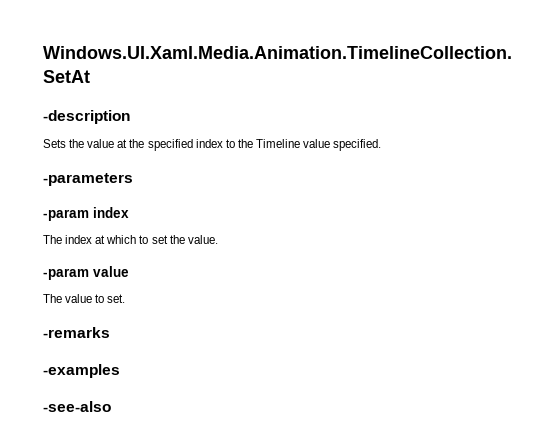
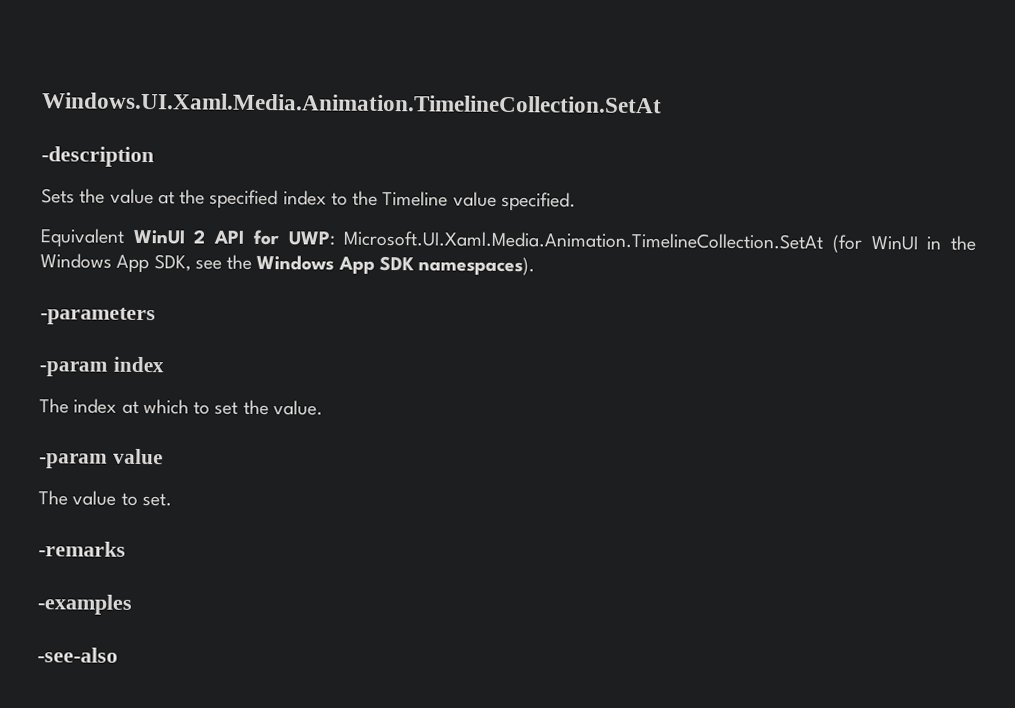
+ Equivalent WinUI 2 API for UWP: Microsoft.UI.Xaml.Media.Animation.TimelineCollection.SetAt (for WinUI in the Windows App SDK, see the Windows App SDK namespaces).

